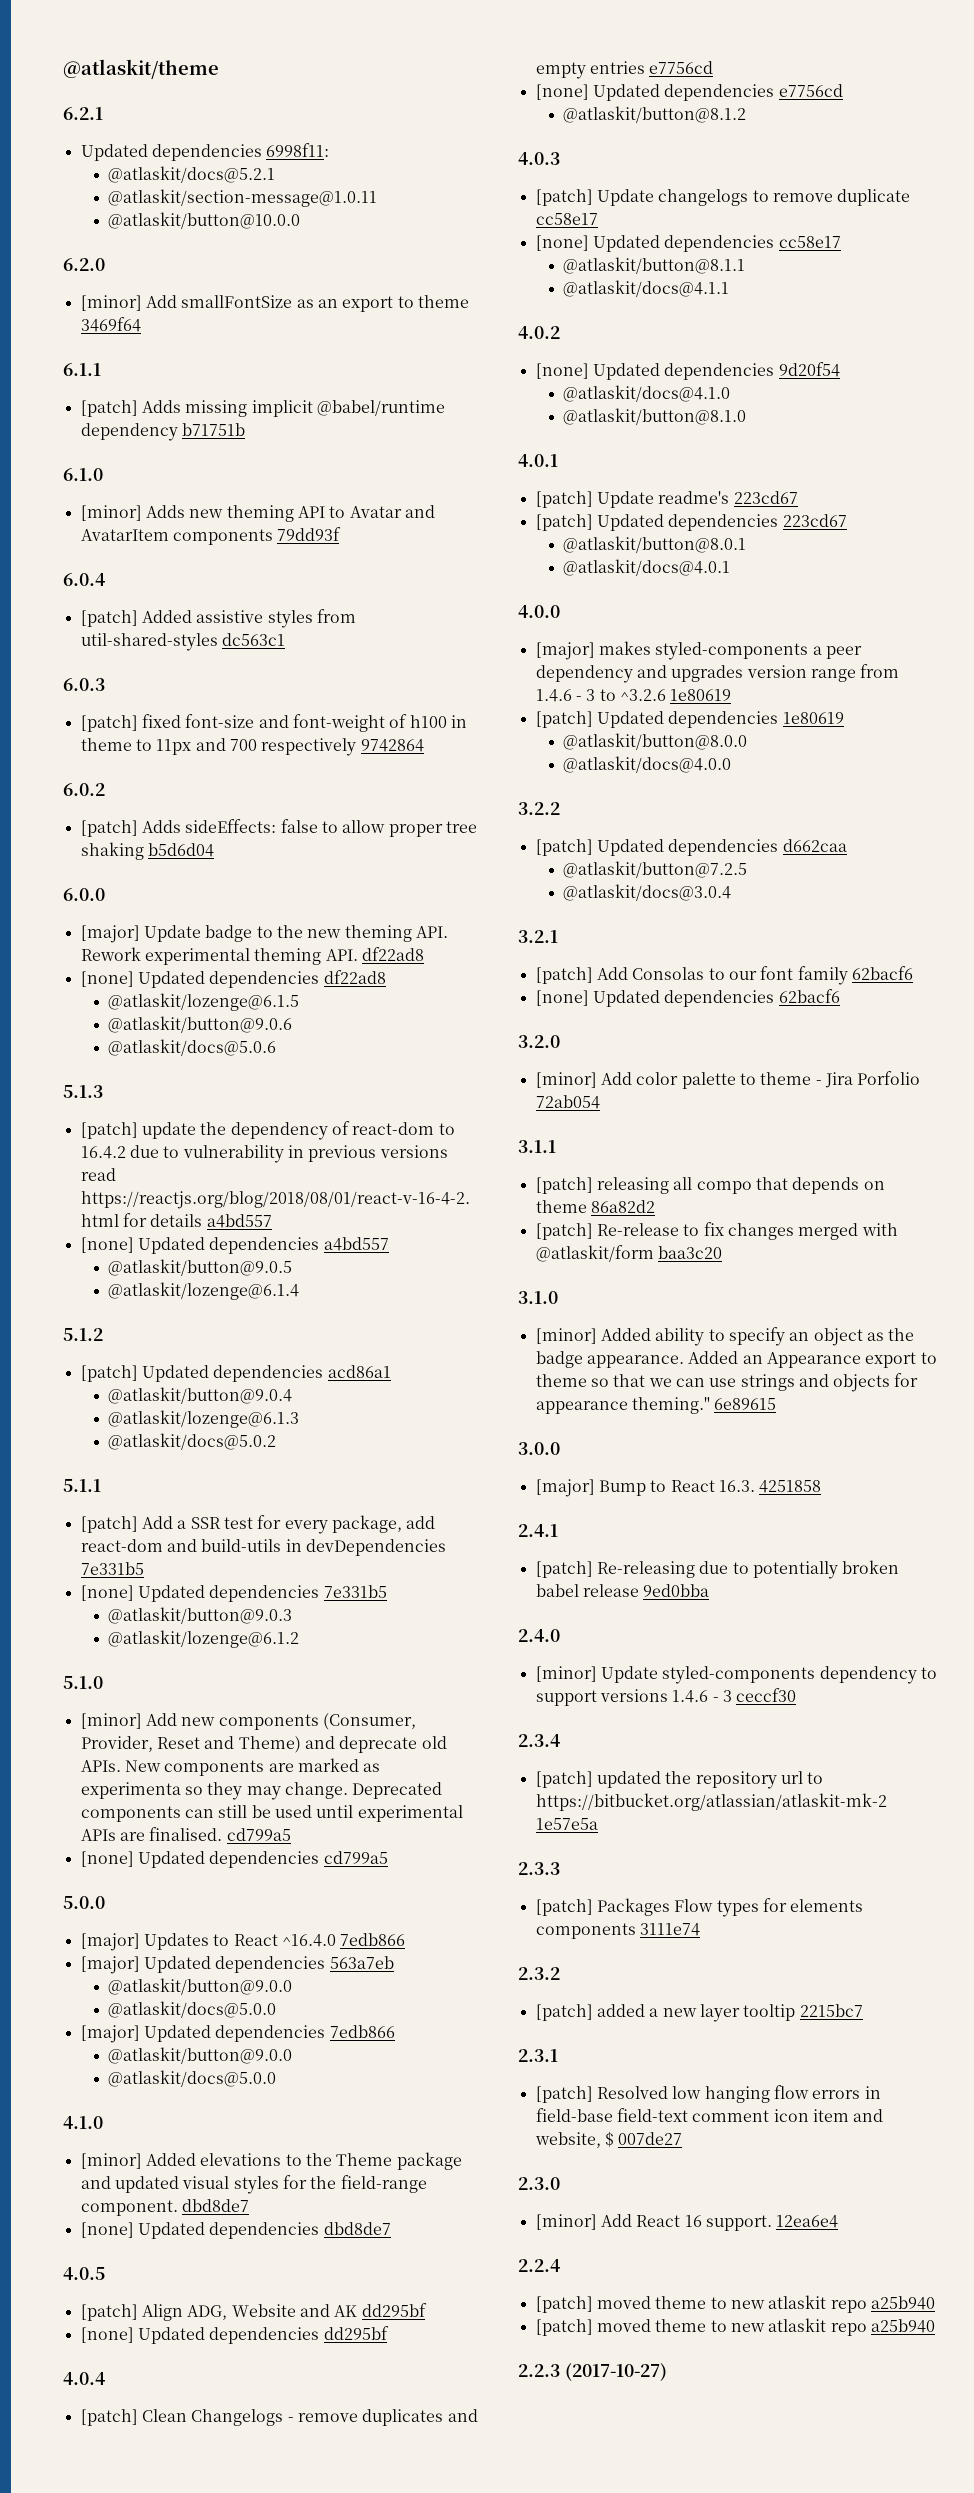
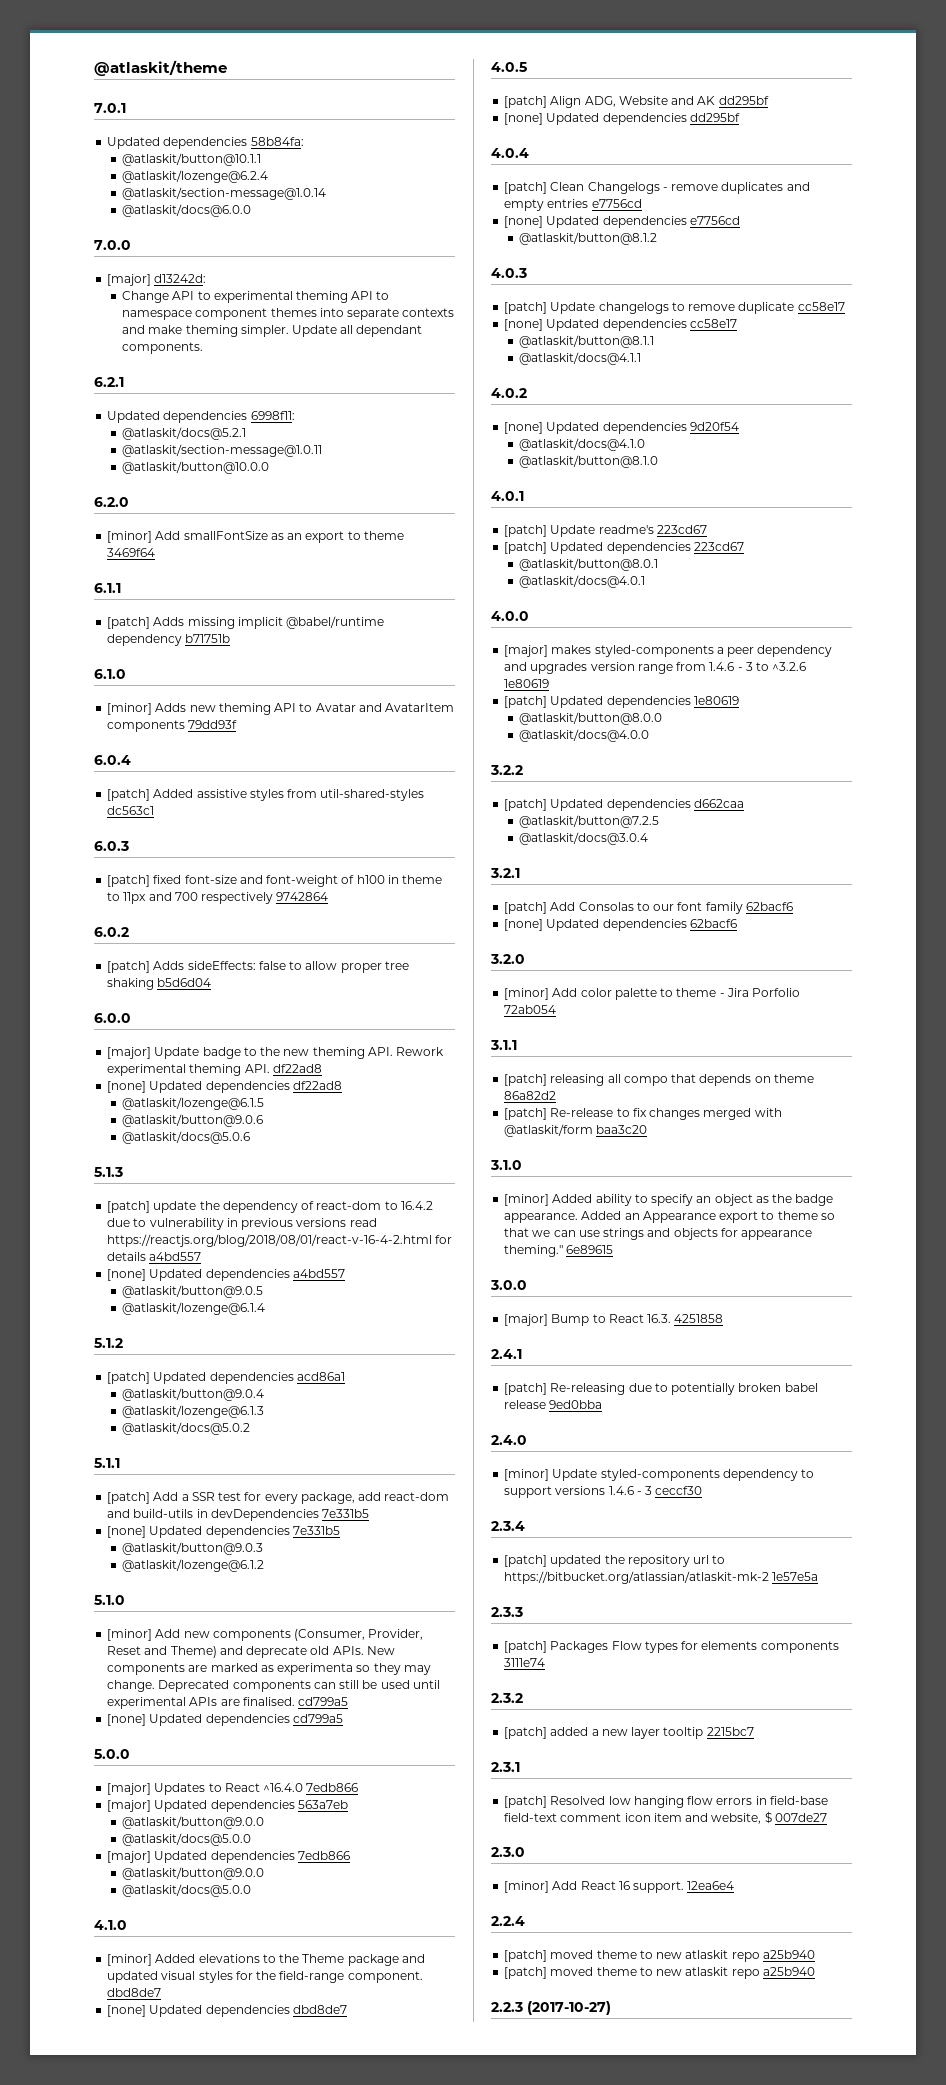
+ 7.0.1
+ Updated dependencies 58b84fa:
+ @atlaskit/button@10.1.1
+ @atlaskit/lozenge@6.2.4
+ @atlaskit/section-message@1.0.14
+ @atlaskit/docs@6.0.0
+ 7.0.0
+ [major] d13242d:
+ Change API to experimental theming API to namespace component themes into separate contexts and make theming simpler. Update all dependant components.

